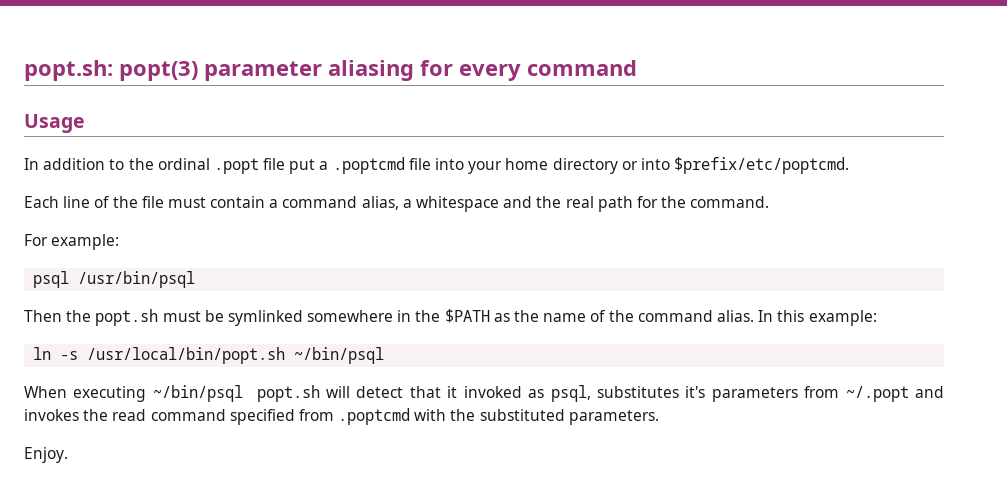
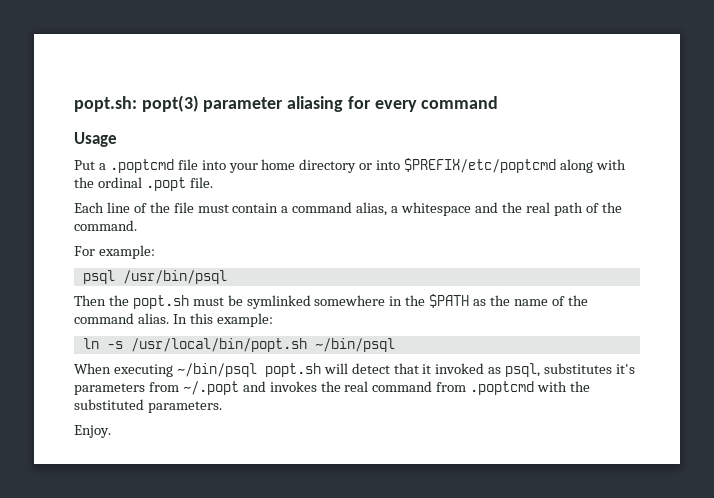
- In addition to the ordinal .popt file put a .poptcmd file into your home directory or into $prefix/etc/poptcmd.
+ Put a .poptcmd file into your home directory or into $PREFIX/etc/poptcmd along with the ordinal .popt file.
- Each line of the file must contain a command alias, a whitespace and the real path for the command.
+ Each line of the file must contain a command alias, a whitespace and the real path of the command.
- When executing ~/bin/psql popt.sh will detect that it invoked as psql, substitutes it's parameters from ~/.popt and invokes the read command specified from .poptcmd with the substituted parameters.
+ When executing ~/bin/psql popt.sh will detect that it invoked as psql, substitutes it's parameters from ~/.popt and invokes the real command from .poptcmd with the substituted parameters.

